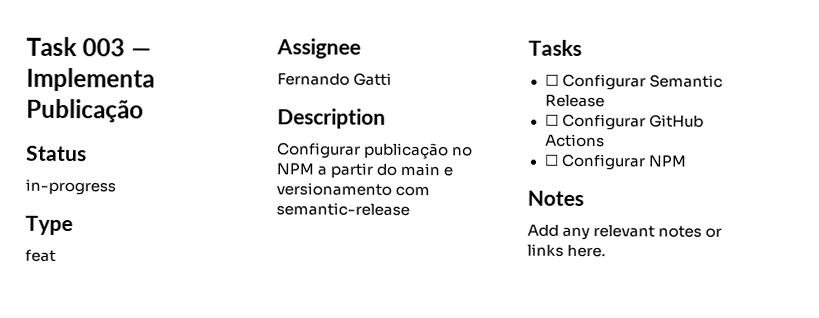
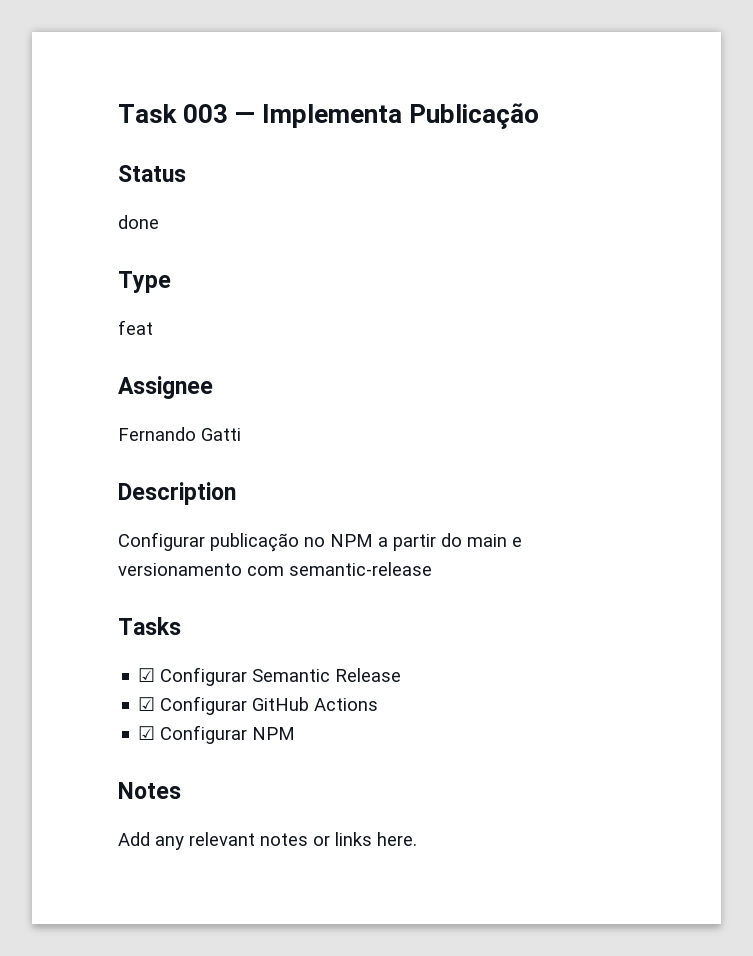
- in-progress
+ done
- ☐ Configurar Semantic Release
+ ☑ Configurar Semantic Release
- ☐ Configurar GitHub Actions
+ ☑ Configurar GitHub Actions
- ☐ Configurar NPM
+ ☑ Configurar NPM

